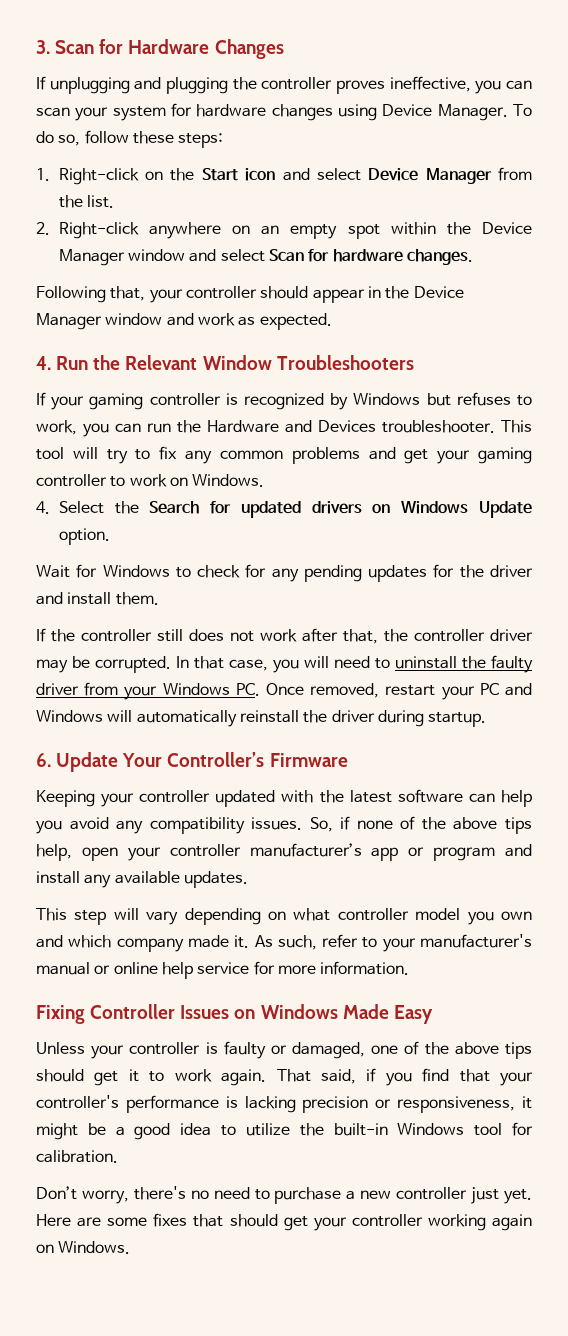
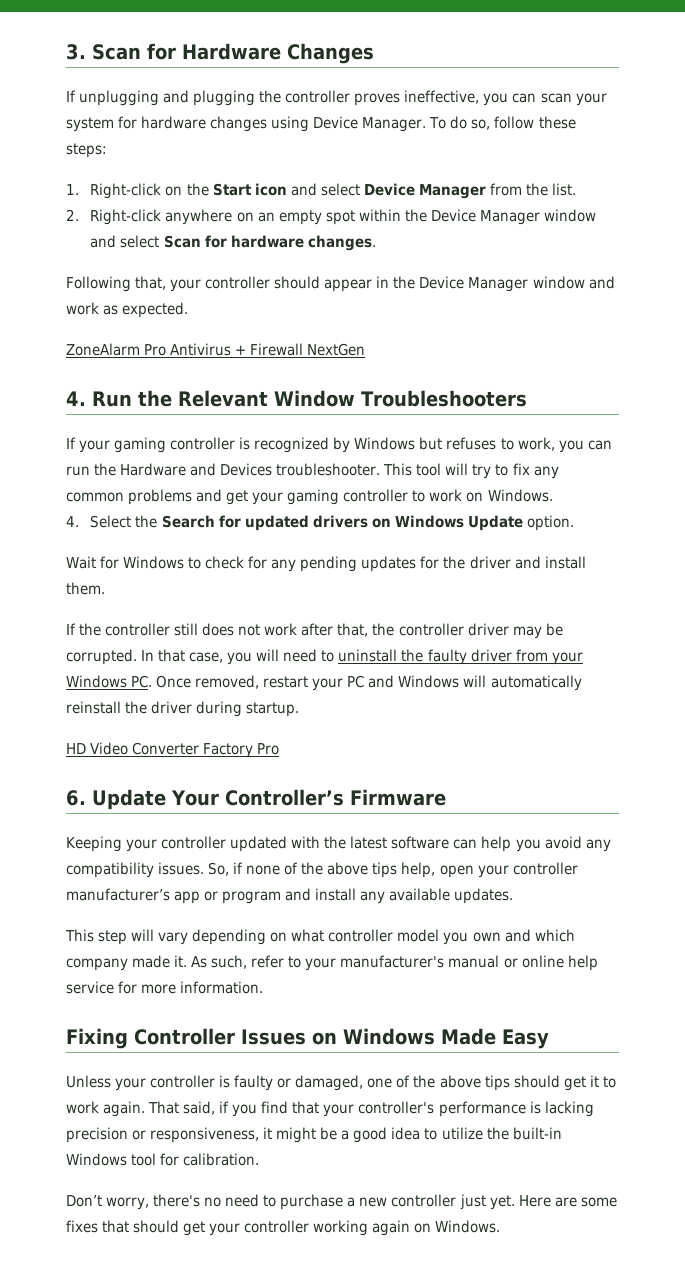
+ ZoneAlarm Pro Antivirus + Firewall NextGen
+ HD Video Converter Factory Pro

